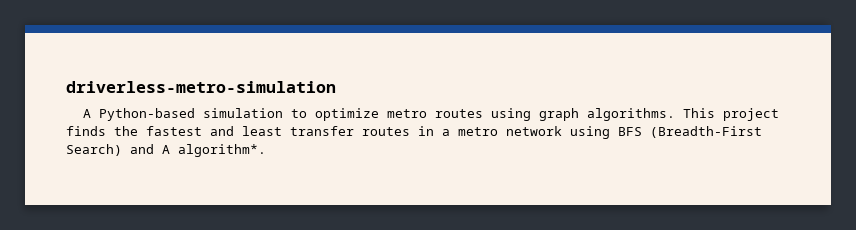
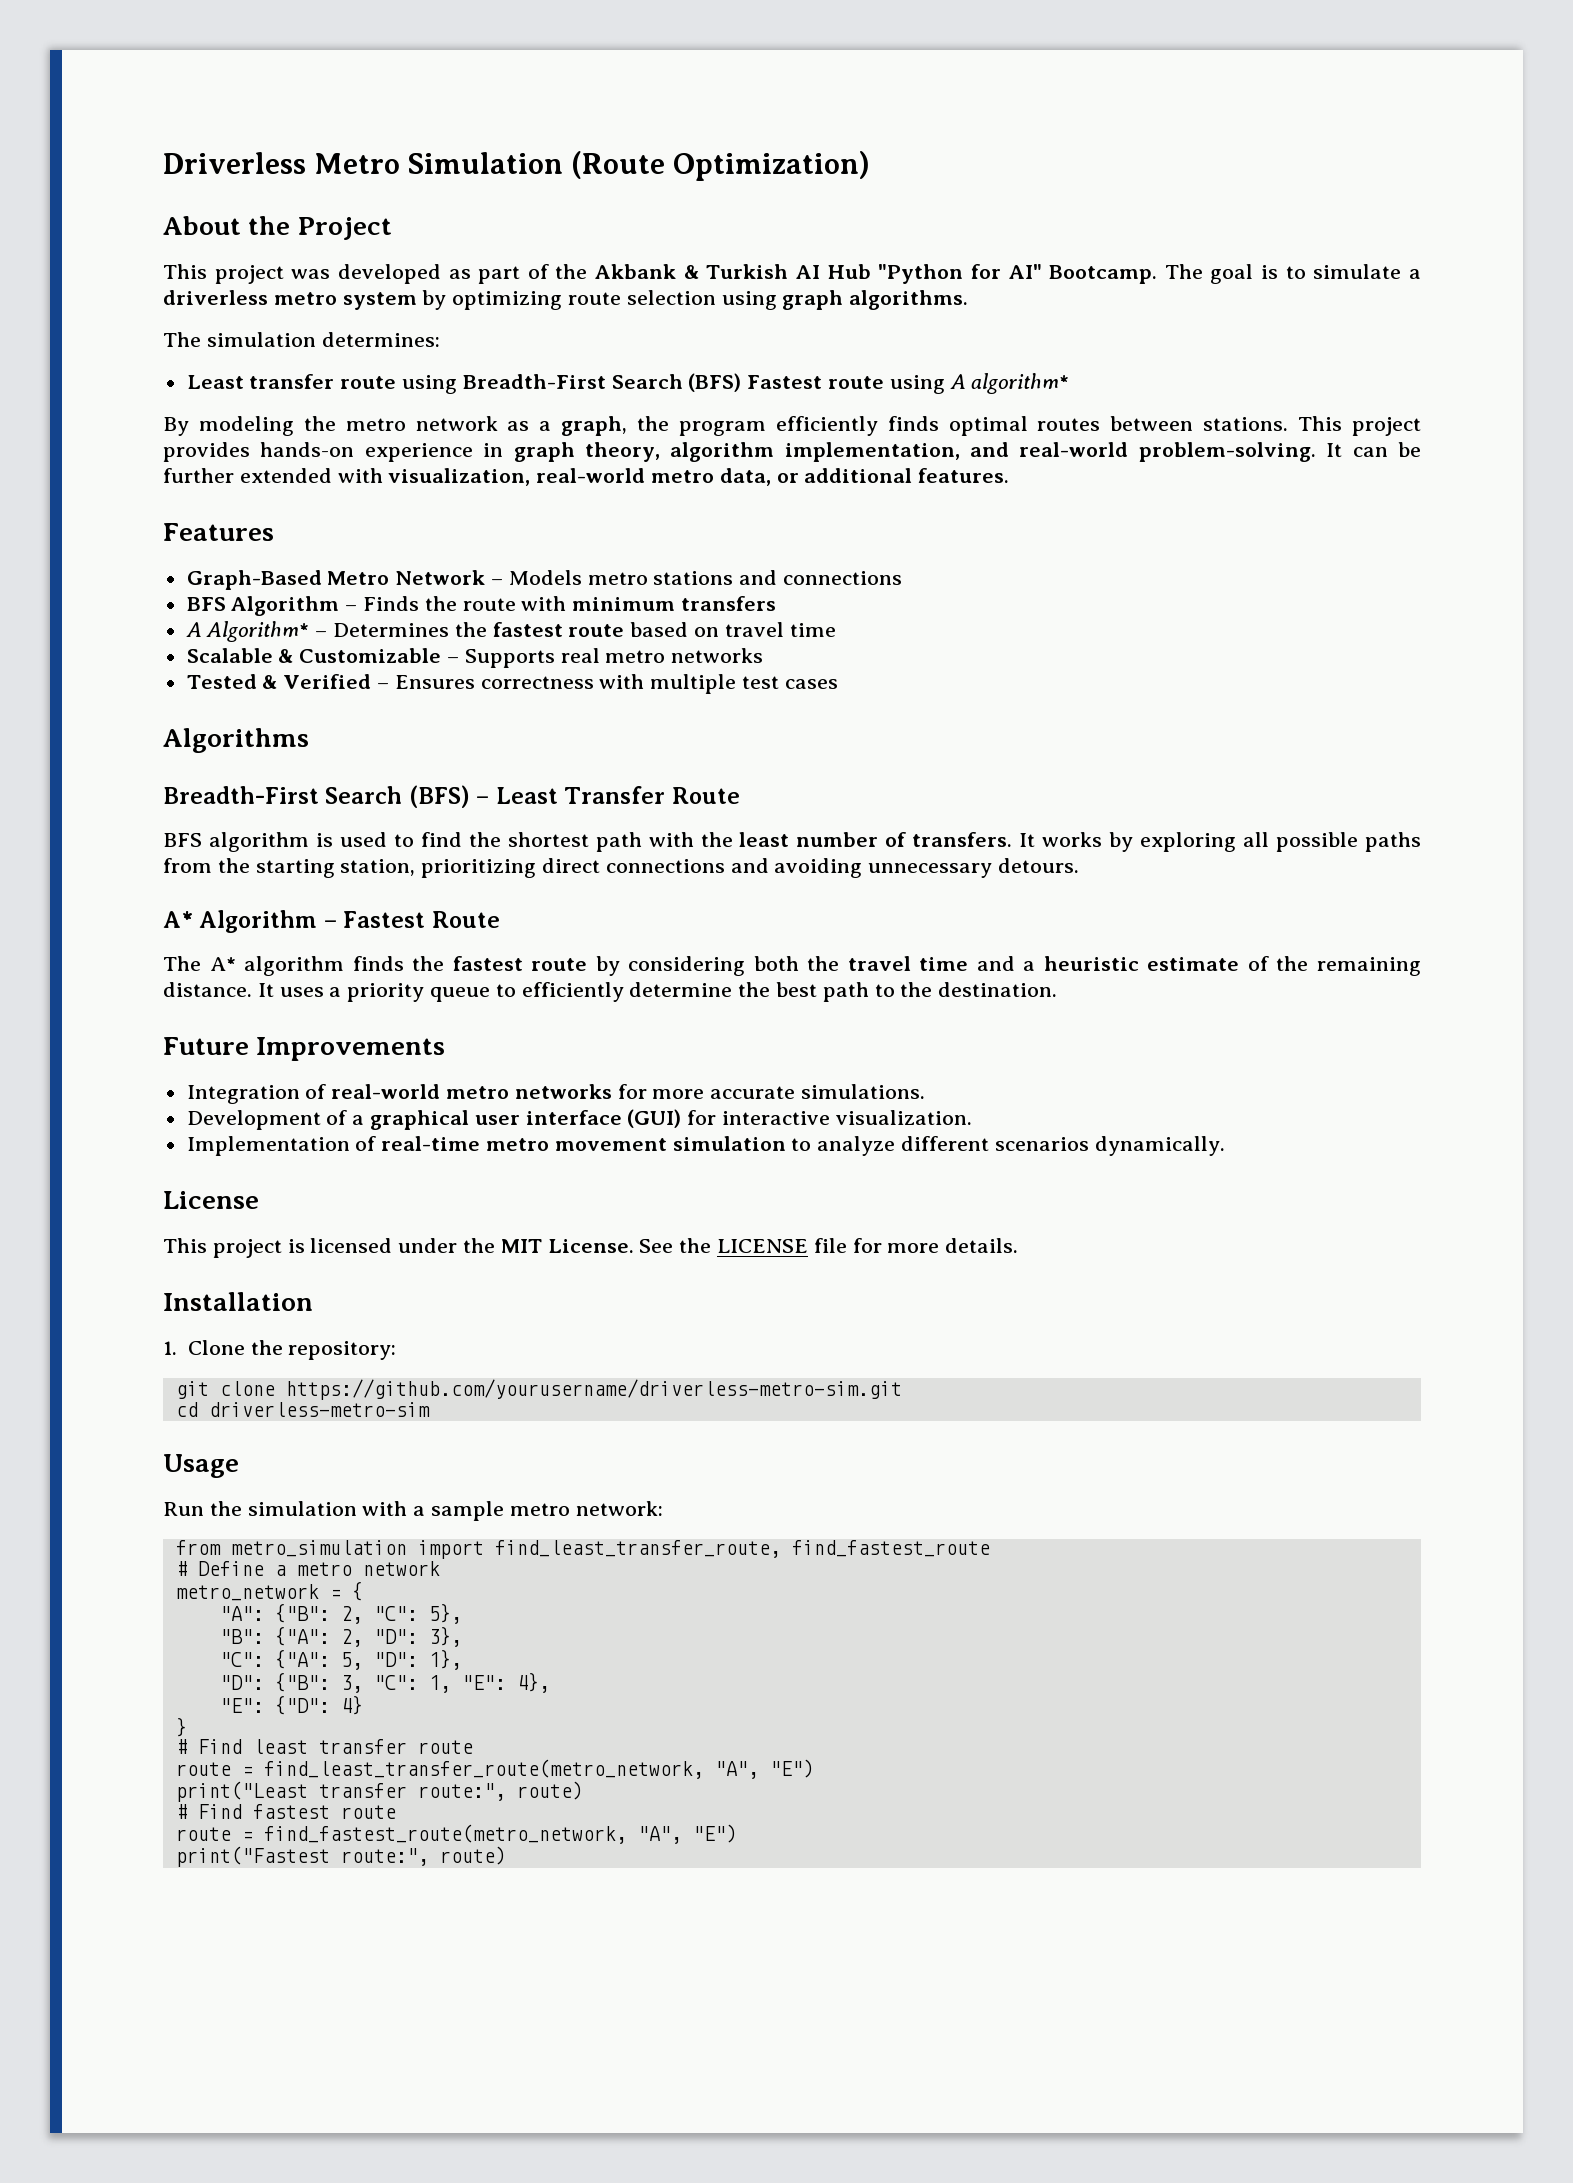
- driverless-metro-simulation
- A Python-based simulation to optimize metro routes using graph algorithms. This project finds the fastest and least transfer routes in a metro network using BFS (Breadth-First Search) and A algorithm*.
+ Driverless Metro Simulation (Route Optimization)
+ About the Project
+ This project was developed as part of the Akbank & Turkish AI Hub "Python for AI" Bootcamp. The goal is to simulate a driverless metro system by optimizing route selection using graph algorithms.
+ The simulation determines:
+ Least transfer route using Breadth-First Search (BFS) Fastest route using A algorithm*
+ By modeling the metro network as a graph, the program efficiently finds optimal routes between stations. This project provides hands-on experience in graph theory, algorithm implementation, and real-world problem-solving. It can be further extended with visualization, real-world metro data, or additional features.
+ Features
+ Graph-Based Metro Network – Models metro stations and connections
+ BFS Algorithm – Finds the route with minimum transfers
+ A Algorithm* – Determines the fastest route based on travel time
+ Scalable & Customizable – Supports real metro networks
+ Tested & Verified – Ensures correctness with multiple test cases
+ Algorithms
+ Breadth-First Search (BFS) – Least Transfer Route
+ BFS algorithm is used to find the shortest path with the least number of transfers. It works by exploring all possible paths from the starting station, prioritizing direct connections and avoiding unnecessary detours.
+ A* Algorithm – Fastest Route
+ The A* algorithm finds the fastest route by considering both the travel time and a heuristic estimate of the remaining distance. It uses a priority queue to efficiently determine the best path to the destination.
+ Future Improvements
+ Integration of real-world metro networks for more accurate simulations.
+ Development of a graphical user interface (GUI) for interactive visualization.
+ Implementation of real-time metro movement simulation to analyze different scenarios dynamically.
+ License
+ This project is licensed under the MIT License. See the LICENSE file for more details.
+ Installation
+ 1. Clone the repository:
+ git clone https://github.com/yourusername/driverless-metro-sim.git
+ cd driverless-metro-sim
+ Usage
+ Run the simulation with a sample metro network:
+ from metro_simulation import find_least_transfer_route, find_fastest_route
+ # Define a metro network
+ metro_network = {
+ "A": {"B": 2, "C": 5},
+ "B": {"A": 2, "D": 3},
+ "C": {"A": 5, "D": 1},
+ "D": {"B": 3, "C": 1, "E": 4},
+ "E": {"D": 4}
+ }
+ # Find least transfer route
+ route = find_least_transfer_route(metro_network, "A", "E")
+ print("Least transfer route:", route)
+ # Find fastest route
+ route = find_fastest_route(metro_network, "A", "E")
+ print("Fastest route:", route)

